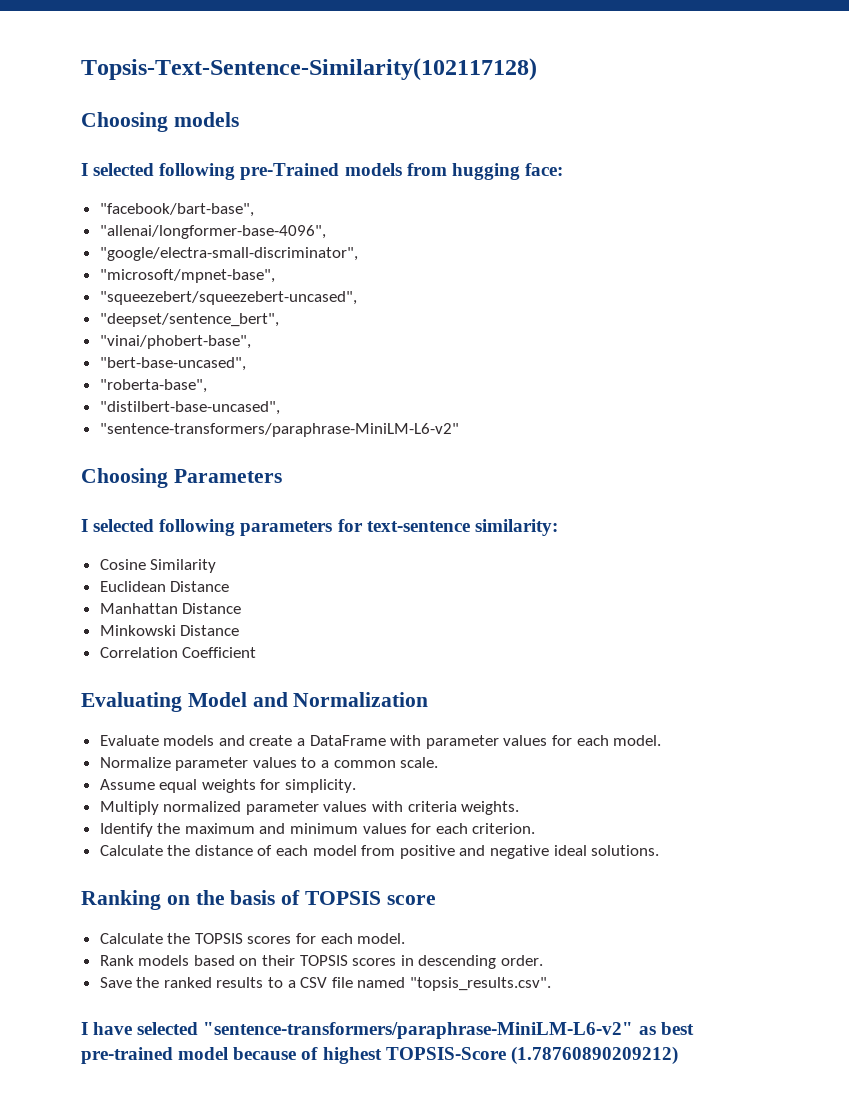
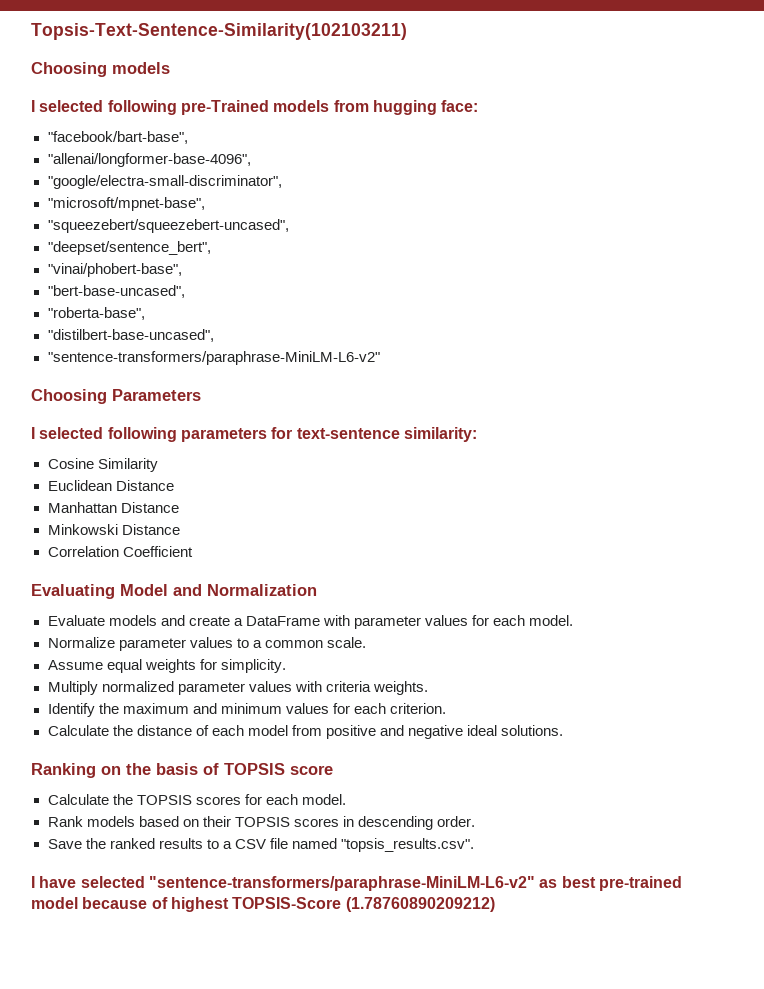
- Topsis-Text-Sentence-Similarity(102117128)
+ Topsis-Text-Sentence-Similarity(102103211)

